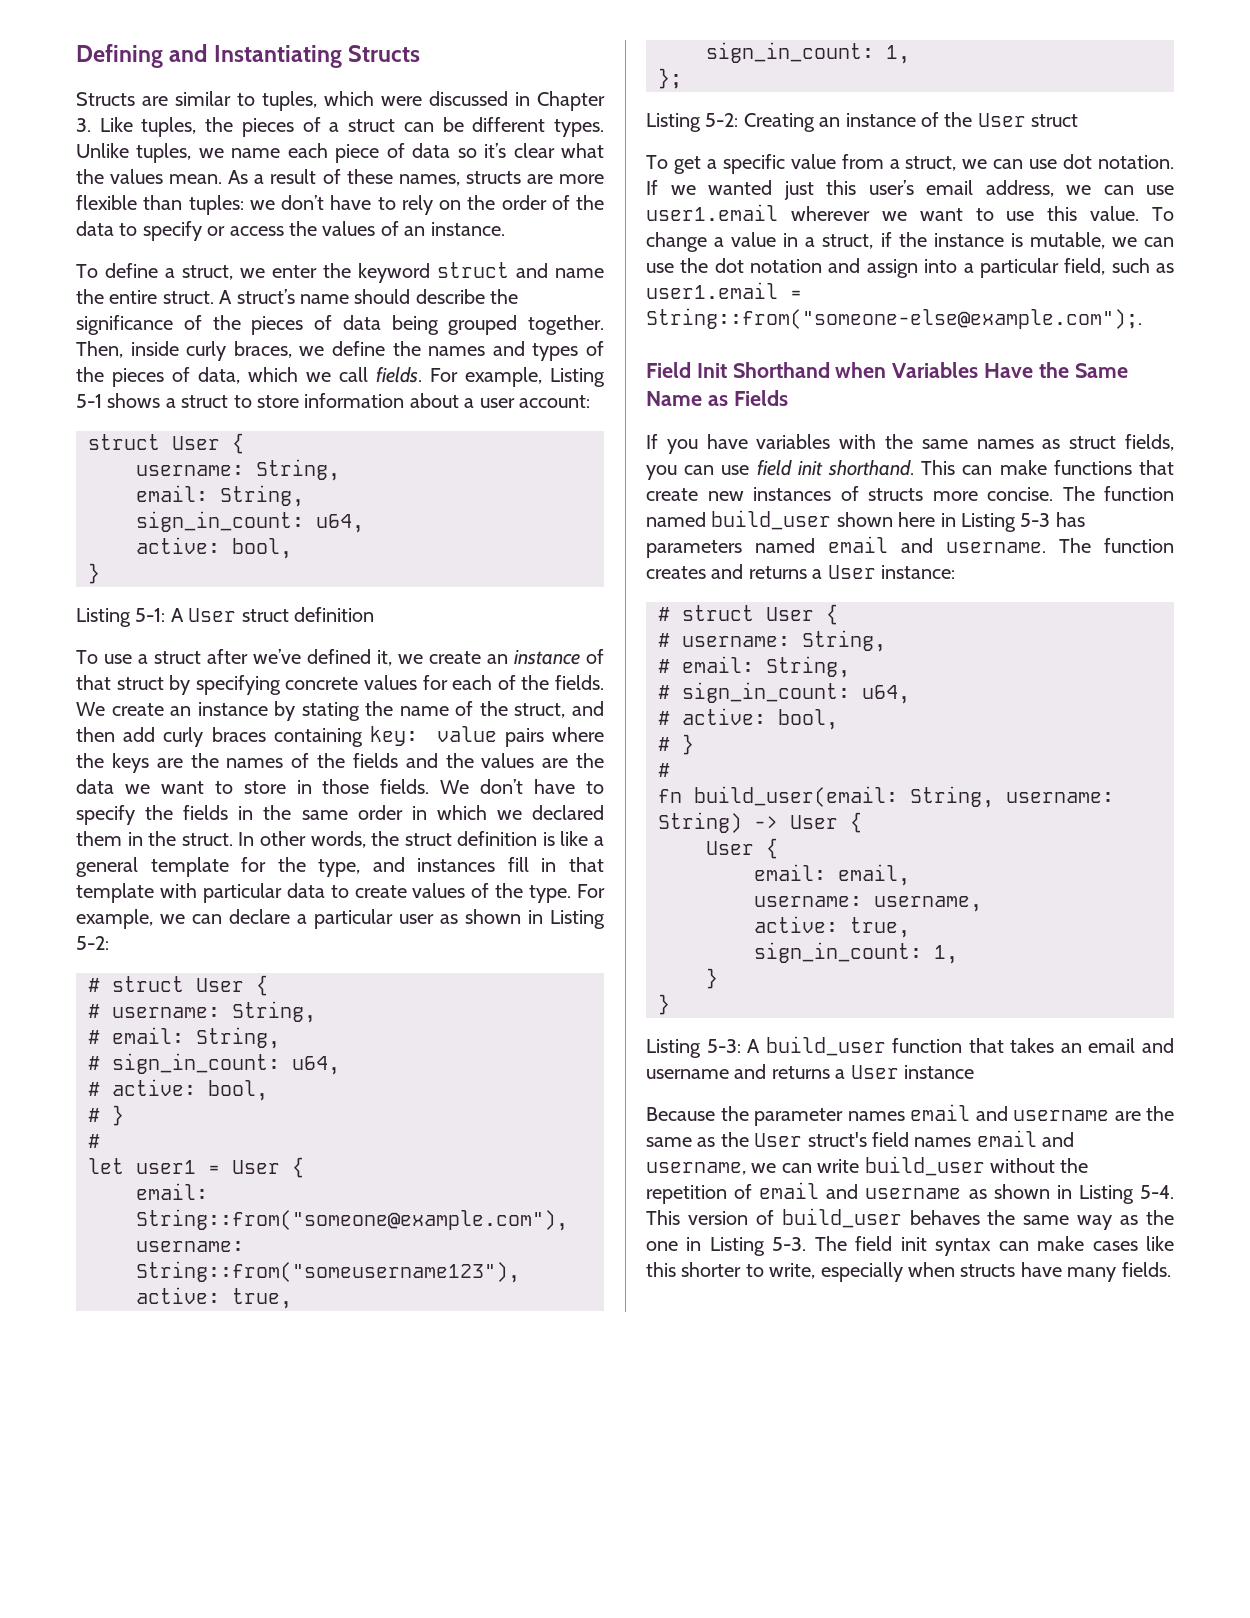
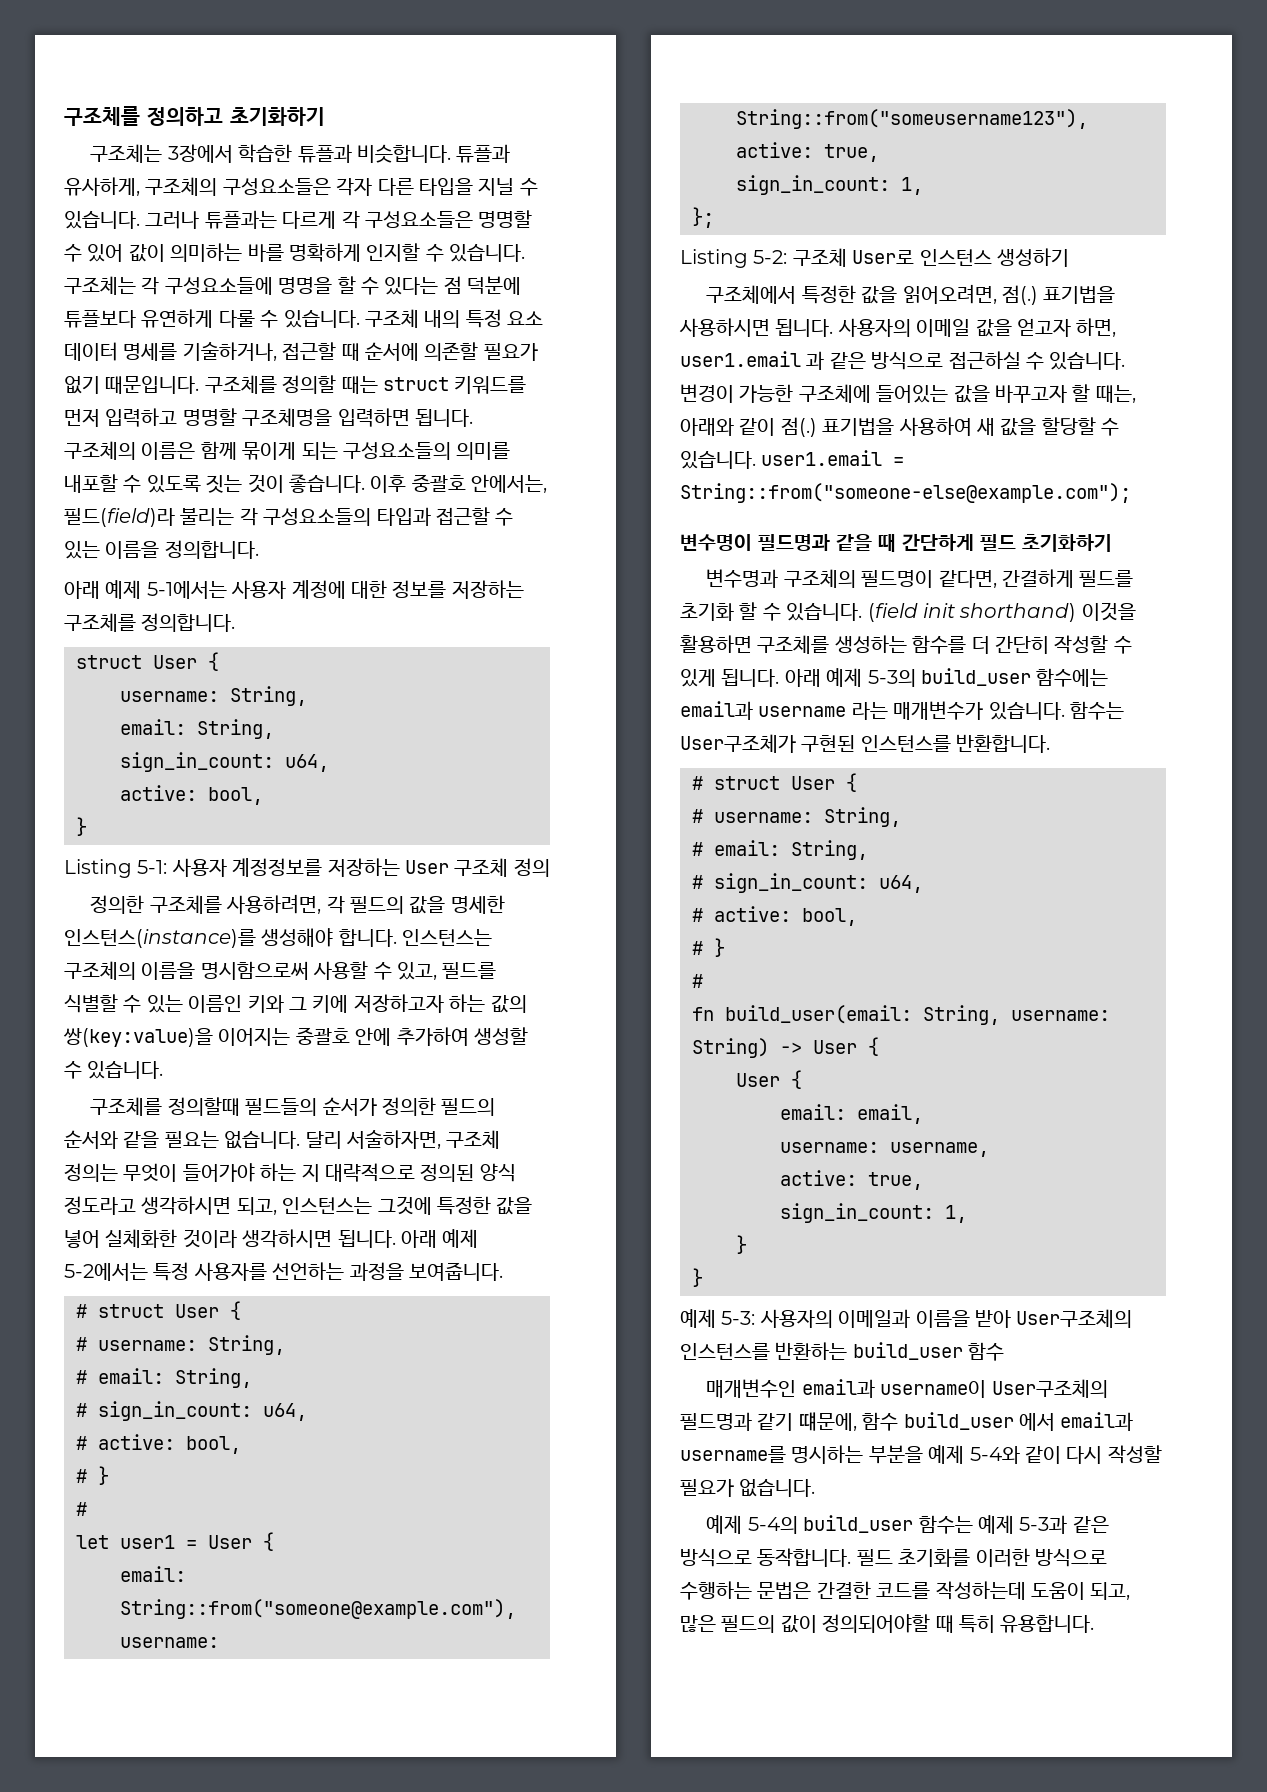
- Defining and Instantiating Structs
- Structs are similar to tuples, which were discussed in Chapter 3. Like tuples, the pieces of a struct can be different types. Unlike tuples, we name each piece of data so it’s clear what the values mean. As a result of these names, structs are more flexible than tuples: we don’t have to rely on the order of the data to specify or access the values of an instance.
- To define a struct, we enter the keyword struct and name the entire struct. A struct’s name should describe the significance of the pieces of data being grouped together. Then, inside curly braces, we define the names and types of the pieces of data, which we call fields. For example, Listing 5-1 shows a struct to store information about a user account:
+ 구조체를 정의하고 초기화하기
+ 구조체는 3장에서 학습한 튜플과 비슷합니다. 튜플과 유사하게, 구조체의 구성요소들은 각자 다른 타입을 지닐 수 있습니다. 그러나 튜플과는 다르게 각 구성요소들은 명명할 수 있어 값이 의미하는 바를 명확하게 인지할 수 있습니다. 구조체는 각 구성요소들에 명명을 할 수 있다는 점 덕분에 튜플보다 유연하게 다룰 수 있습니다. 구조체 내의 특정 요소 데이터 명세를 기술하거나, 접근할 때 순서에 의존할 필요가 없기 때문입니다. 구조체를 정의할 때는 struct 키워드를 먼저 입력하고 명명할 구조체명을 입력하면 됩니다. 구조체의 이름은 함께 묶이게 되는 구성요소들의 의미를 내포할 수 있도록 짓는 것이 좋습니다. 이후 중괄호 안에서는, 필드(field)라 불리는 각 구성요소들의 타입과 접근할 수 있는 이름을 정의합니다.
+ 아래 예제 5-1에서는 사용자 계정에 대한 정보를 저장하는 구조체를 정의합니다.
- Listing 5-1: A User struct definition
- To use a struct after we’ve defined it, we create an instance of that struct by specifying concrete values for each of the fields. We create an instance by stating the name of the struct, and then add curly braces containing key: value pairs where the keys are the names of the fields and the values are the data we want to store in those fields. We don’t have to specify the fields in the same order in which we declared them in the struct. In other words, the struct definition is like a general template for the type, and instances fill in that template with particular data to create values of the type. For example, we can declare a particular user as shown in Listing 5-2:
+ Listing 5-1: 사용자 계정정보를 저장하는 User 구조체 정의
+ 정의한 구조체를 사용하려면, 각 필드의 값을 명세한 인스턴스(instance)를 생성해야 합니다. 인스턴스는 구조체의 이름을 명시함으로써 사용할 수 있고, 필드를 식별할 수 있는 이름인 키와 그 키에 저장하고자 하는 값의 쌍(key:value)을 이어지는 중괄호 안에 추가하여 생성할 수 있습니다.
+ 구조체를 정의할때 필드들의 순서가 정의한 필드의 순서와 같을 필요는 없습니다. 달리 서술하자면, 구조체 정의는 무엇이 들어가야 하는 지 대략적으로 정의된 양식 정도라고 생각하시면 되고, 인스턴스는 그것에 특정한 값을 넣어 실체화한 것이라 생각하시면 됩니다. 아래 예제 5-2에서는 특정 사용자를 선언하는 과정을 보여줍니다.
- Listing 5-2: Creating an instance of the User struct
- To get a specific value from a struct, we can use dot notation. If we wanted just this user’s email address, we can use user1.email wherever we want to use this value. To change a value in a struct, if the instance is mutable, we can use the dot notation and assign into a particular field, such as user1.email = String::from("someone-else@example.com");.
- Field Init Shorthand when Variables Have the Same Name as Fields
- If you have variables with the same names as struct fields, you can use field init shorthand. This can make functions that create new instances of structs more concise. The function named build_user shown here in Listing 5-3 has parameters named email and username. The function creates and returns a User instance:
+ Listing 5-2: 구조체 User로 인스턴스 생성하기
+ 구조체에서 특정한 값을 읽어오려면, 점(.) 표기법을 사용하시면 됩니다. 사용자의 이메일 값을 얻고자 하면, user1.email 과 같은 방식으로 접근하실 수 있습니다. 변경이 가능한 구조체에 들어있는 값을 바꾸고자 할 때는, 아래와 같이 점(.) 표기법을 사용하여 새 값을 할당할 수 있습니다. user1.email = String::from("someone-else@example.com");
+ 변수명이 필드명과 같을 때 간단하게 필드 초기화하기
+ 변수명과 구조체의 필드명이 같다면, 간결하게 필드를 초기화 할 수 있습니다. (field init shorthand) 이것을 활용하면 구조체를 생성하는 함수를 더 간단히 작성할 수 있게 됩니다. 아래 예제 5-3의 build_user 함수에는 email과 username 라는 매개변수가 있습니다. 함수는 User구조체가 구현된 인스턴스를 반환합니다.
- Listing 5-3: A build_user function that takes an email and username and returns a User instance
- Because the parameter names email and username are the same as the User struct's field names email and username, we can write build_user without the repetition of email and username as shown in Listing 5-4. This version of build_user behaves the same way as the one in Listing 5-3. The field init syntax can make cases like this shorter to write, especially when structs have many fields.
+ 예제 5-3: 사용자의 이메일과 이름을 받아 User구조체의 인스턴스를 반환하는 build_user 함수
+ 매개변수인 email과 username이 User구조체의 필드명과 같기 떄문에, 함수 build_user 에서 email과 username를 명시하는 부분을 예제 5-4와 같이 다시 작성할 필요가 없습니다.
+ 예제 5-4의 build_user 함수는 예제 5-3과 같은 방식으로 동작합니다. 필드 초기화를 이러한 방식으로 수행하는 문법은 간결한 코드를 작성하는데 도움이 되고, 많은 필드의 값이 정의되어야할 때 특히 유용합니다.

